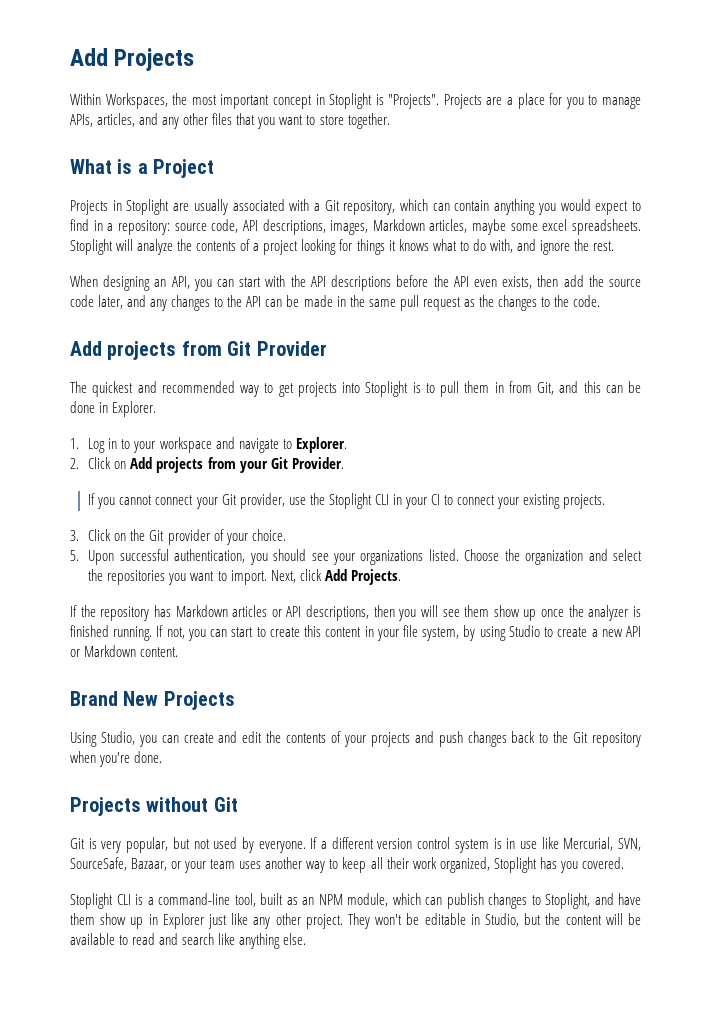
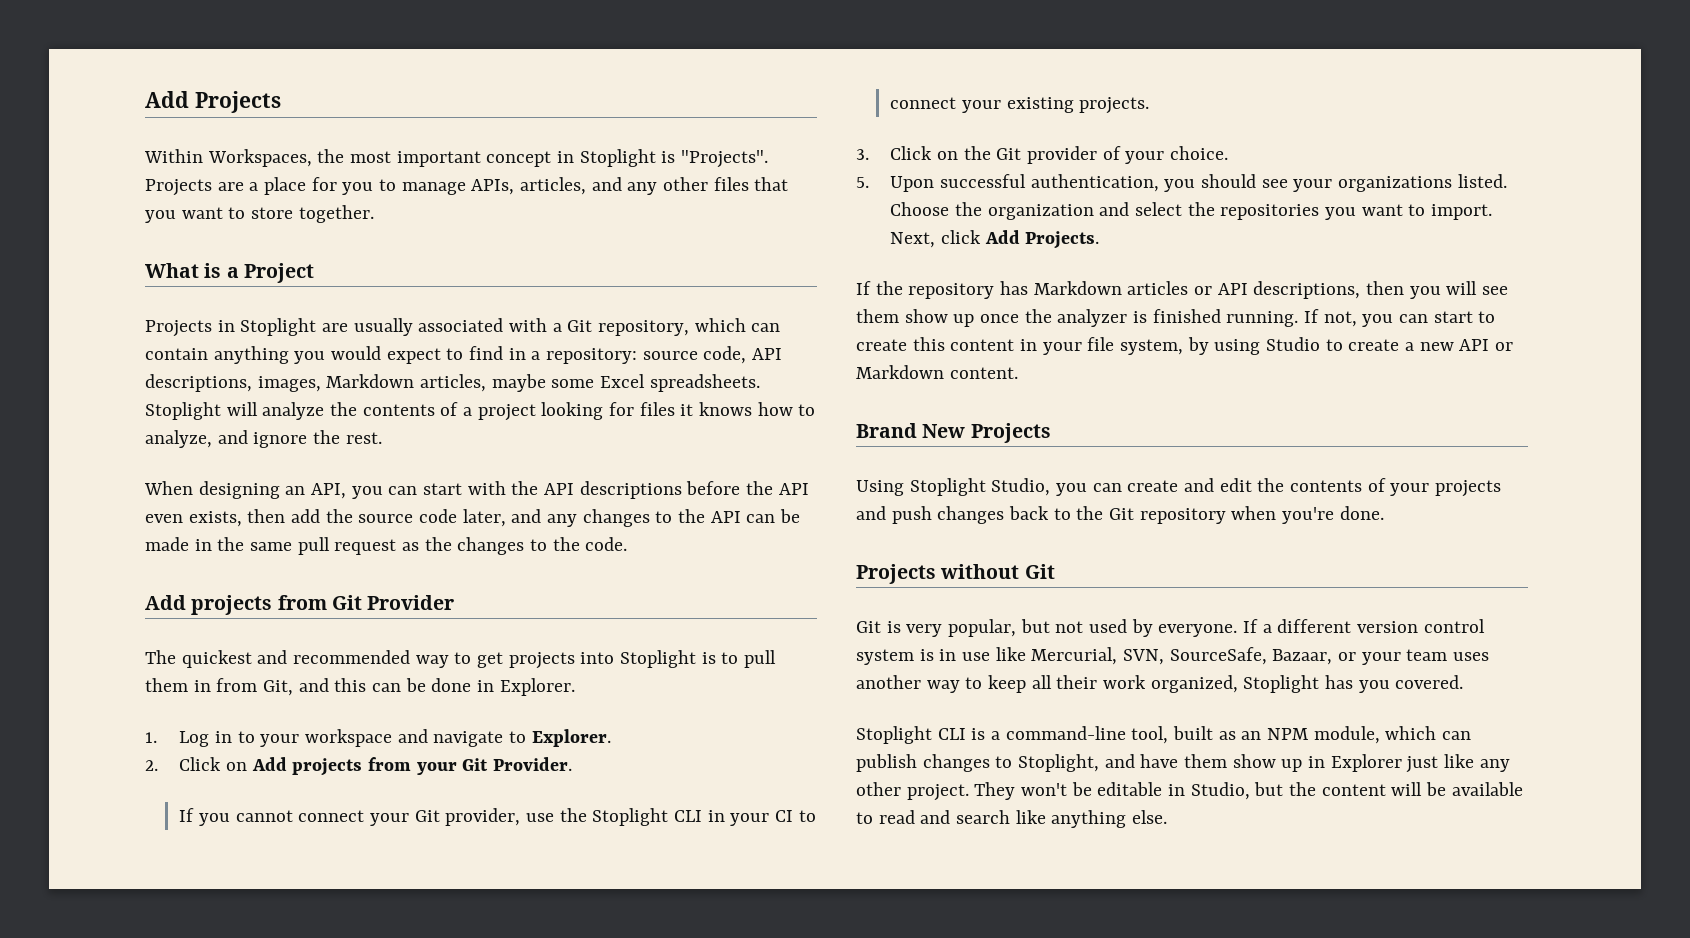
- Projects in Stoplight are usually associated with a Git repository, which can contain anything you would expect to find in a repository: source code, API descriptions, images, Markdown articles, maybe some excel spreadsheets.
+ Projects in Stoplight are usually associated with a Git repository, which can contain anything you would expect to find in a repository: source code, API descriptions, images, Markdown articles, maybe some Excel spreadsheets.
- Stoplight will analyze the contents of a project looking for things it knows what to do with, and ignore the rest.
+ Stoplight will analyze the contents of a project looking for files it knows how to analyze, and ignore the rest.
- Using Studio, you can create and edit the contents of your projects and push changes back to the Git repository when you're done.
+ Using Stoplight Studio, you can create and edit the contents of your projects and push changes back to the Git repository when you're done.

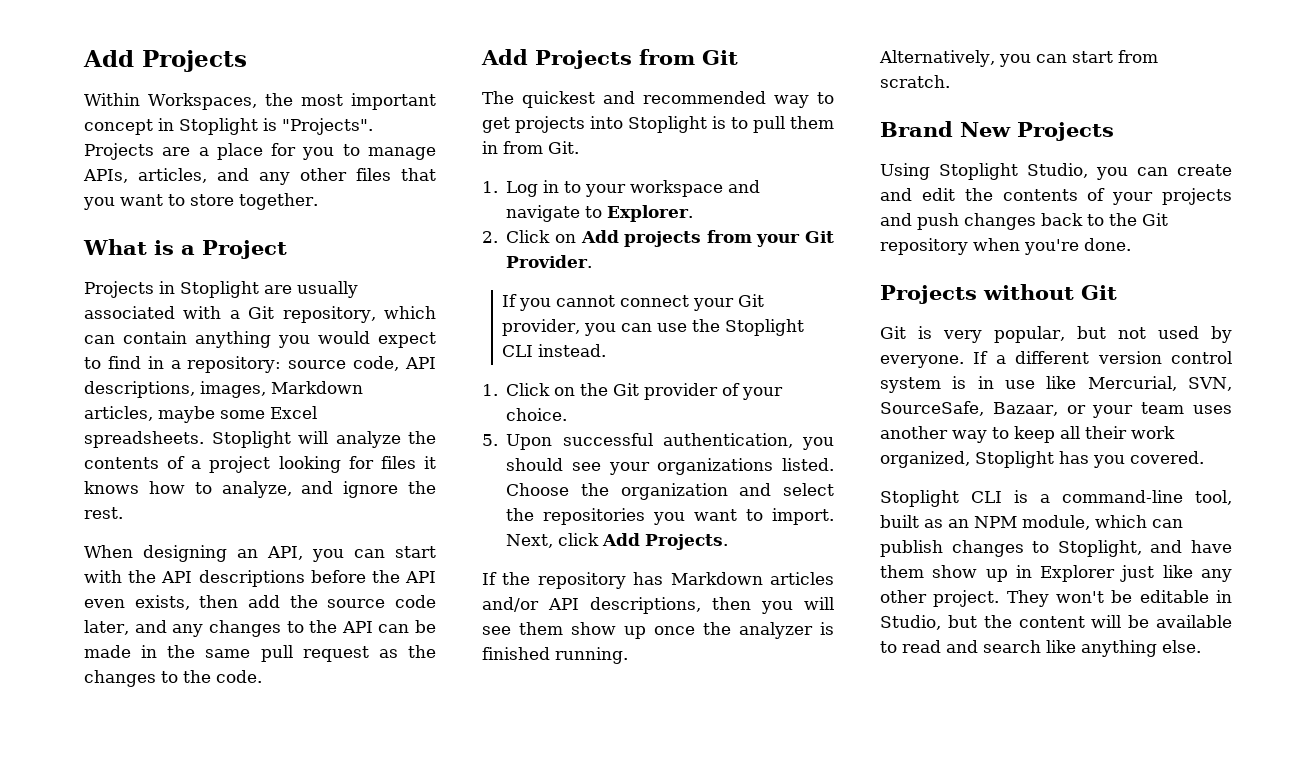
- Add projects from Git Provider
+ Add Projects from Git
- The quickest and recommended way to get projects into Stoplight is to pull them in from Git, and this can be done in Explorer.
+ The quickest and recommended way to get projects into Stoplight is to pull them in from Git.
- If you cannot connect your Git provider, use the Stoplight CLI in your CI to connect your existing projects.
- 3. Click on the Git provider of your choice.
+ If you cannot connect your Git provider, you can use the Stoplight CLI instead.
+ 1. Click on the Git provider of your choice.
- If the repository has Markdown articles or API descriptions, then you will see them show up once the analyzer is finished running. If not, you can start to create this content in your file system, by using Studio to create a new API or Markdown content.
+ If the repository has Markdown articles and/or API descriptions, then you will see them show up once the analyzer is finished running.
+ Alternatively, you can start from scratch.

